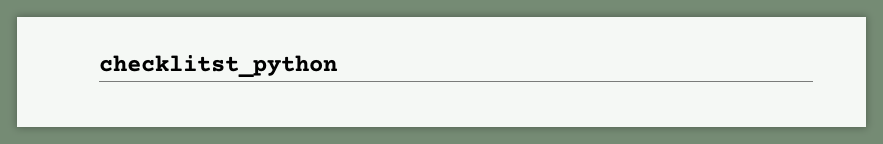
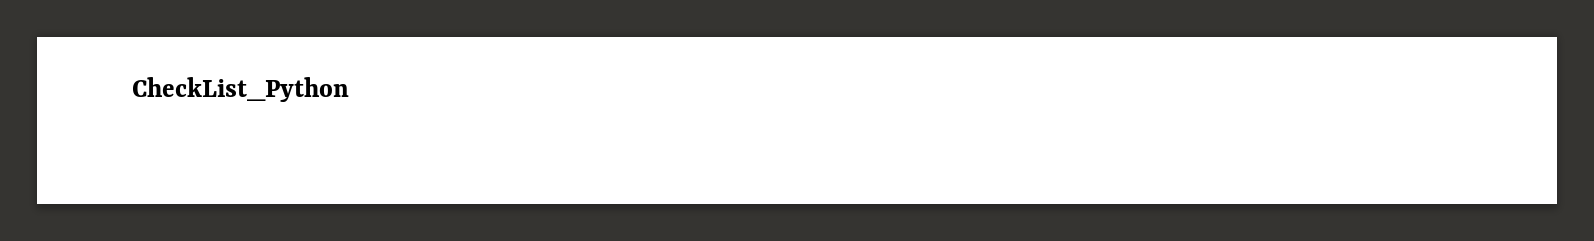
- checklitst_python
+ CheckList_Python

